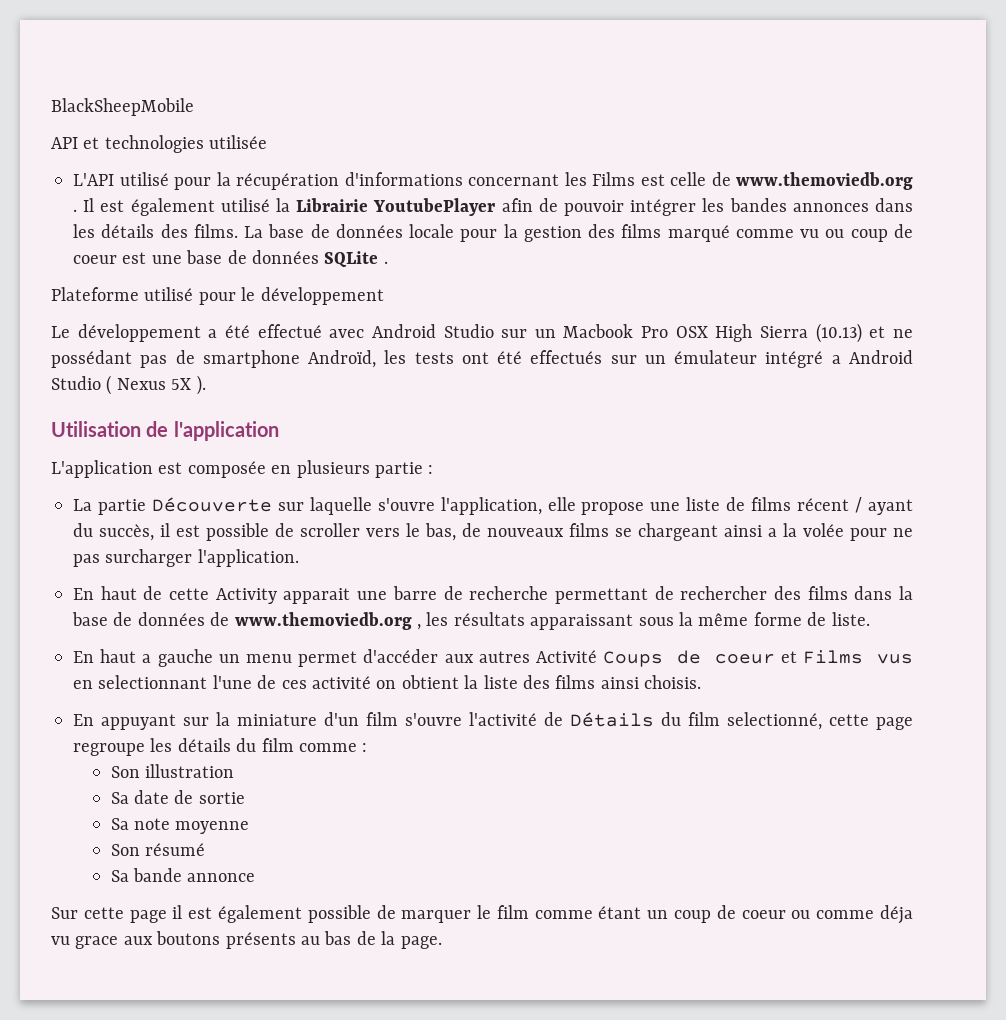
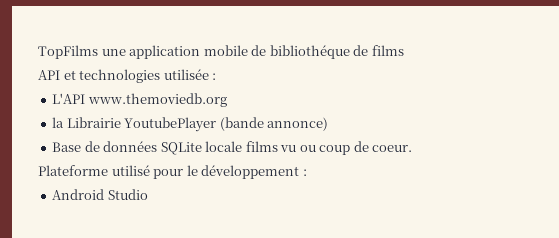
- BlackSheepMobile
+ TopFilms une application mobile de bibliothéque de films
- API et technologies utilisée
+ API et technologies utilisée :
- L'API utilisé pour la récupération d'informations concernant les Films est celle de www.themoviedb.org . Il est également utilisé la Librairie YoutubePlayer afin de pouvoir intégrer les bandes annonces dans les détails des films. La base de données locale pour la gestion des films marqué comme vu ou coup de coeur est une base de données SQLite .
+ L'API www.themoviedb.org
+ la Librairie YoutubePlayer (bande annonce)
+ Base de données SQLite locale films vu ou coup de coeur.
- Plateforme utilisé pour le développement
- Le développement a été effectué avec Android Studio sur un Macbook Pro OSX High Sierra (10.13) et ne possédant pas de smartphone Androïd, les tests ont été effectués sur un émulateur intégré a Android Studio ( Nexus 5X ).
- Utilisation de l'application
- L'application est composée en plusieurs partie :
- La partie Découverte sur laquelle s'ouvre l'application, elle propose une liste de films récent / ayant du succès, il est possible de scroller vers le bas, de nouveaux films se chargeant ainsi a la volée pour ne pas surcharger l'application.
- En haut de cette Activity apparait une barre de recherche permettant de rechercher des films dans la base de données de www.themoviedb.org , les résultats apparaissant sous la même forme de liste.
- En haut a gauche un menu permet d'accéder aux autres Activité Coups de coeur et Films vus en selectionnant l'une de ces activité on obtient la liste des films ainsi choisis.
- En appuyant sur la miniature d'un film s'ouvre l'activité de Détails du film selectionné, cette page regroupe les détails du film comme :
- Son illustration
- Sa date de sortie
- Sa note moyenne
- Son résumé
- Sa bande annonce
- Sur cette page il est également possible de marquer le film comme étant un coup de coeur ou comme déja vu grace aux boutons présents au bas de la page.
+ Plateforme utilisé pour le développement :
+ Android Studio

